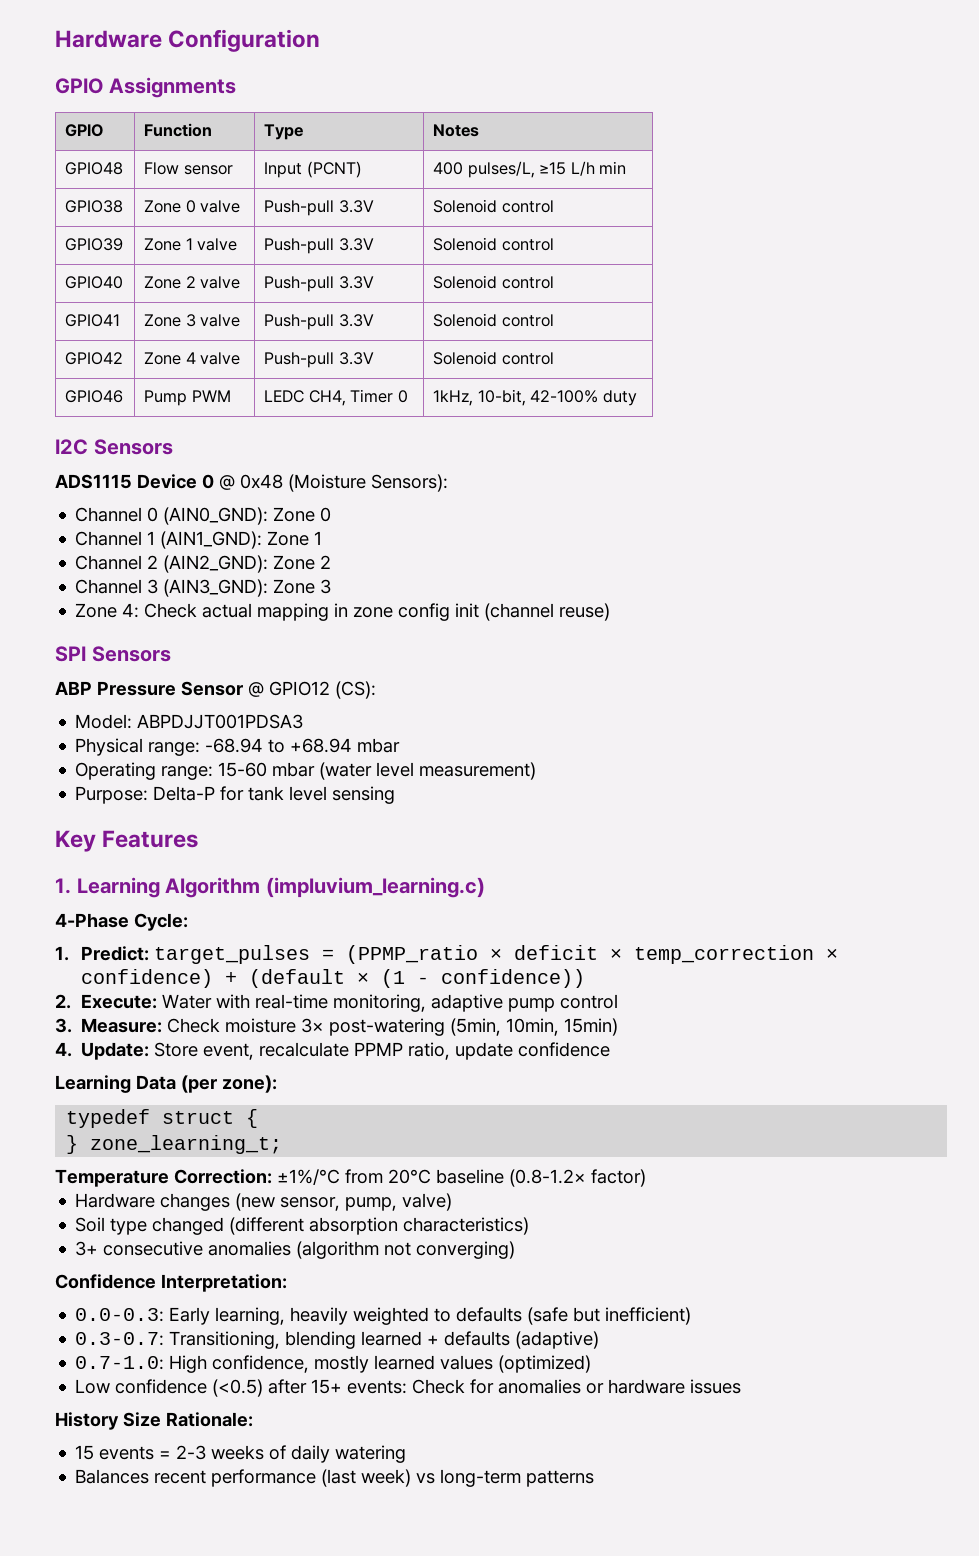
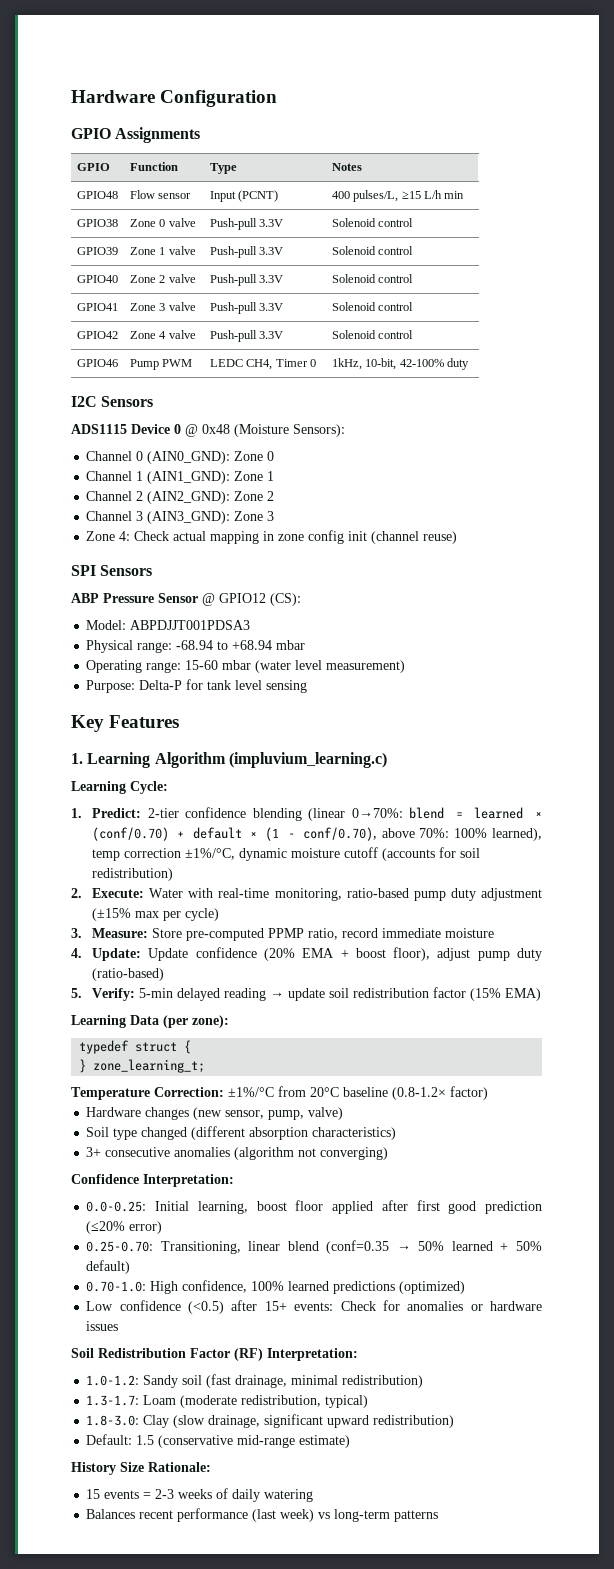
- 4-Phase Cycle:
+ Learning Cycle:
- 1. Predict: target_pulses = (PPMP_ratio × deficit × temp_correction × confidence) + (default × (1 - confidence))
+ 1. Predict: 2-tier confidence blending (linear 0→70%: blend = learned × (conf/0.70) + default × (1 - conf/0.70), above 70%: 100% learned), temp correction ±1%/°C, dynamic moisture cutoff (accounts for soil redistribution)
- 2. Execute: Water with real-time monitoring, adaptive pump control
- 3. Measure: Check moisture 3× post-watering (5min, 10min, 15min)
- 4. Update: Store event, recalculate PPMP ratio, update confidence
+ 2. Execute: Water with real-time monitoring, ratio-based pump duty adjustment (±15% max per cycle)
+ 3. Measure: Store pre-computed PPMP ratio, record immediate moisture
+ 4. Update: Update confidence (20% EMA + boost floor), adjust pump duty (ratio-based)
+ 5. Verify: 5-min delayed reading → update soil redistribution factor (15% EMA)
- 0.0-0.3: Early learning, heavily weighted to defaults (safe but inefficient)
- 0.3-0.7: Transitioning, blending learned + defaults (adaptive)
- 0.7-1.0: High confidence, mostly learned values (optimized)
+ 0.0-0.25: Initial learning, boost floor applied after first good prediction (≤20% error)
+ 0.25-0.70: Transitioning, linear blend (conf=0.35 → 50% learned + 50% default)
+ 0.70-1.0: High confidence, 100% learned predictions (optimized)
+ Soil Redistribution Factor (RF) Interpretation:
+ 1.0-1.2: Sandy soil (fast drainage, minimal redistribution)
+ 1.3-1.7: Loam (moderate redistribution, typical)
+ 1.8-3.0: Clay (slow drainage, significant upward redistribution)
+ Default: 1.5 (conservative mid-range estimate)

